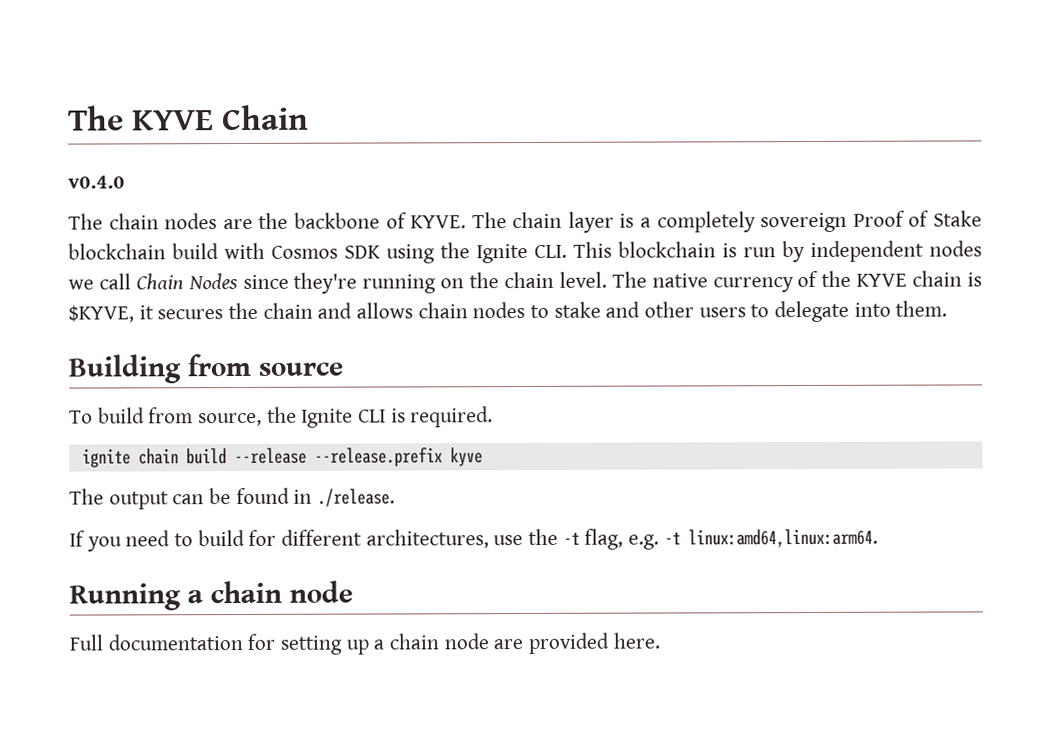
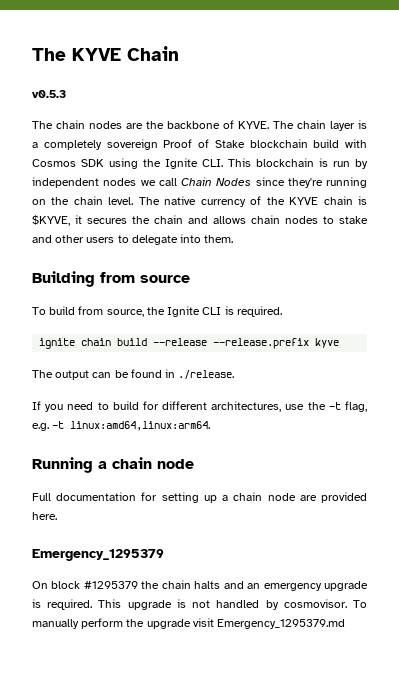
- v0.4.0
+ v0.5.3
+ Emergency_1295379
+ On block #1295379 the chain halts and an emergency upgrade is required. This upgrade is not handled by cosmovisor. To manually perform the upgrade visit Emergency_1295379.md

